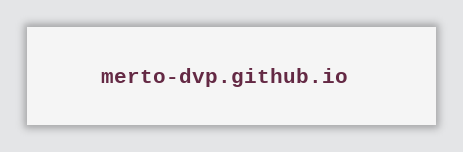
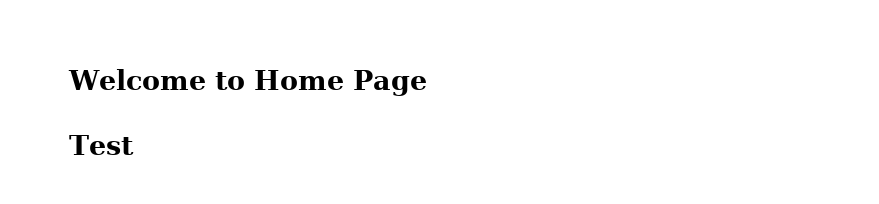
- merto-dvp.github.io
+ Welcome to Home Page
+ Test

